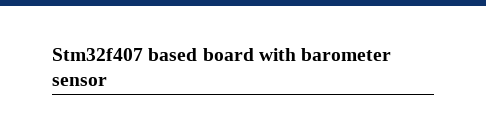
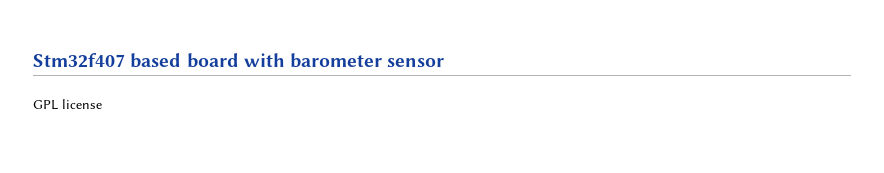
+ GPL license

